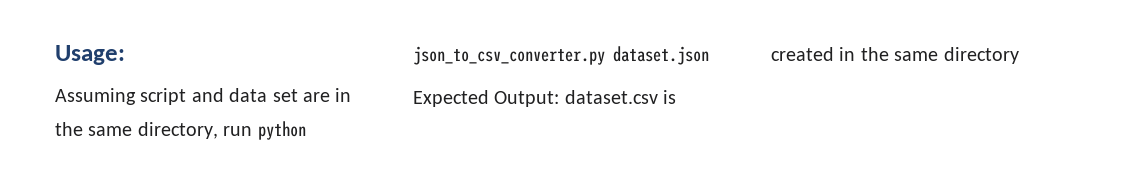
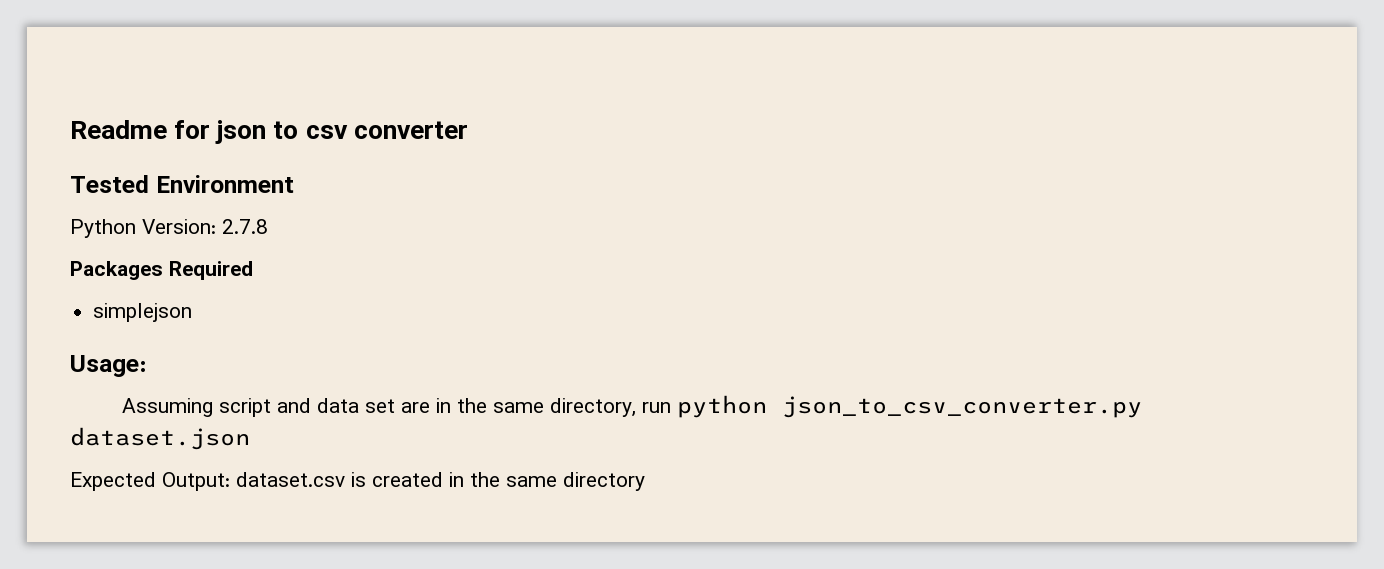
+ Readme for json to csv converter
+ Tested Environment
+ Python Version: 2.7.8
+ Packages Required
+ simplejson

